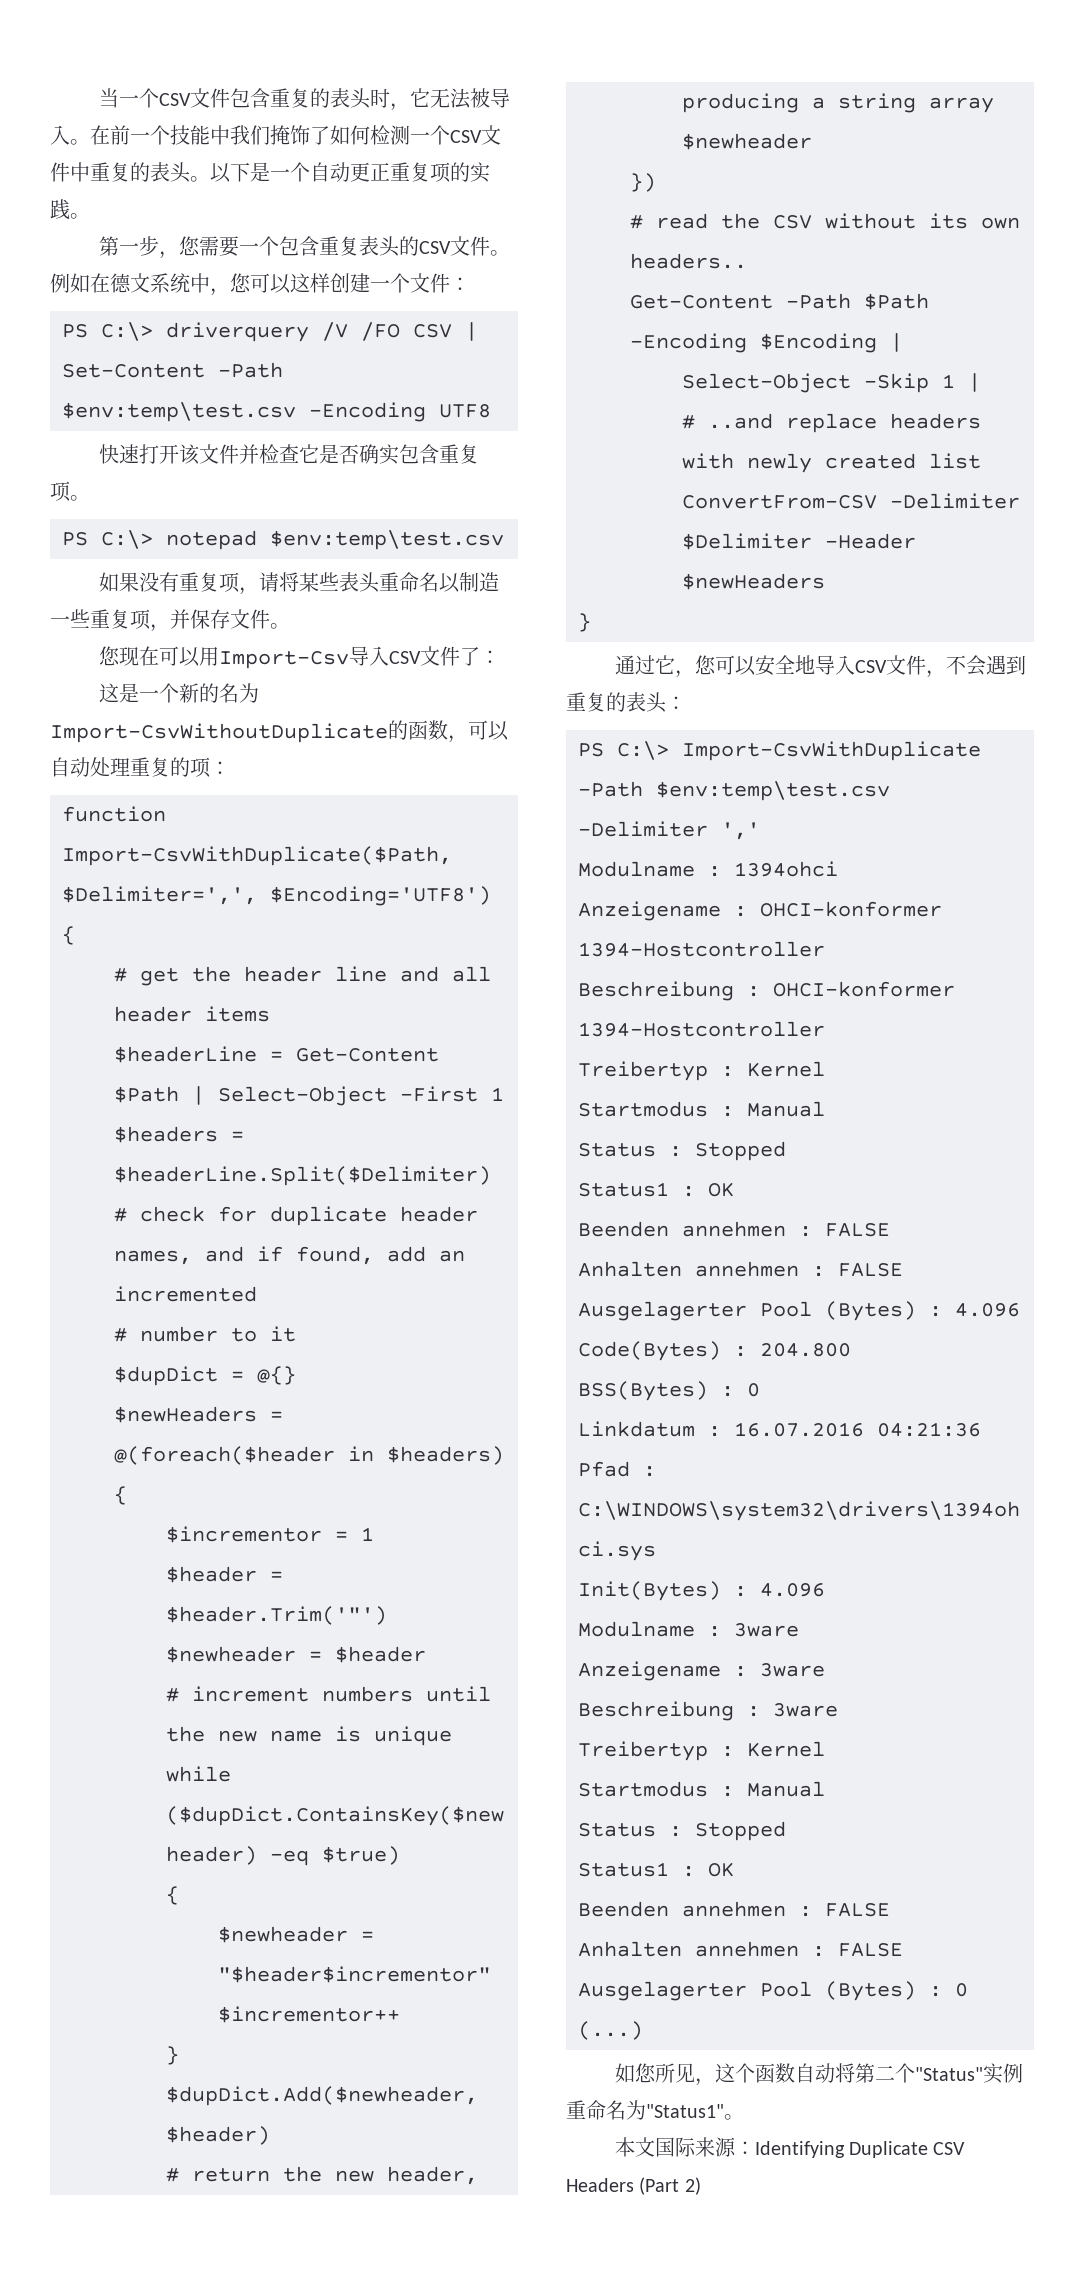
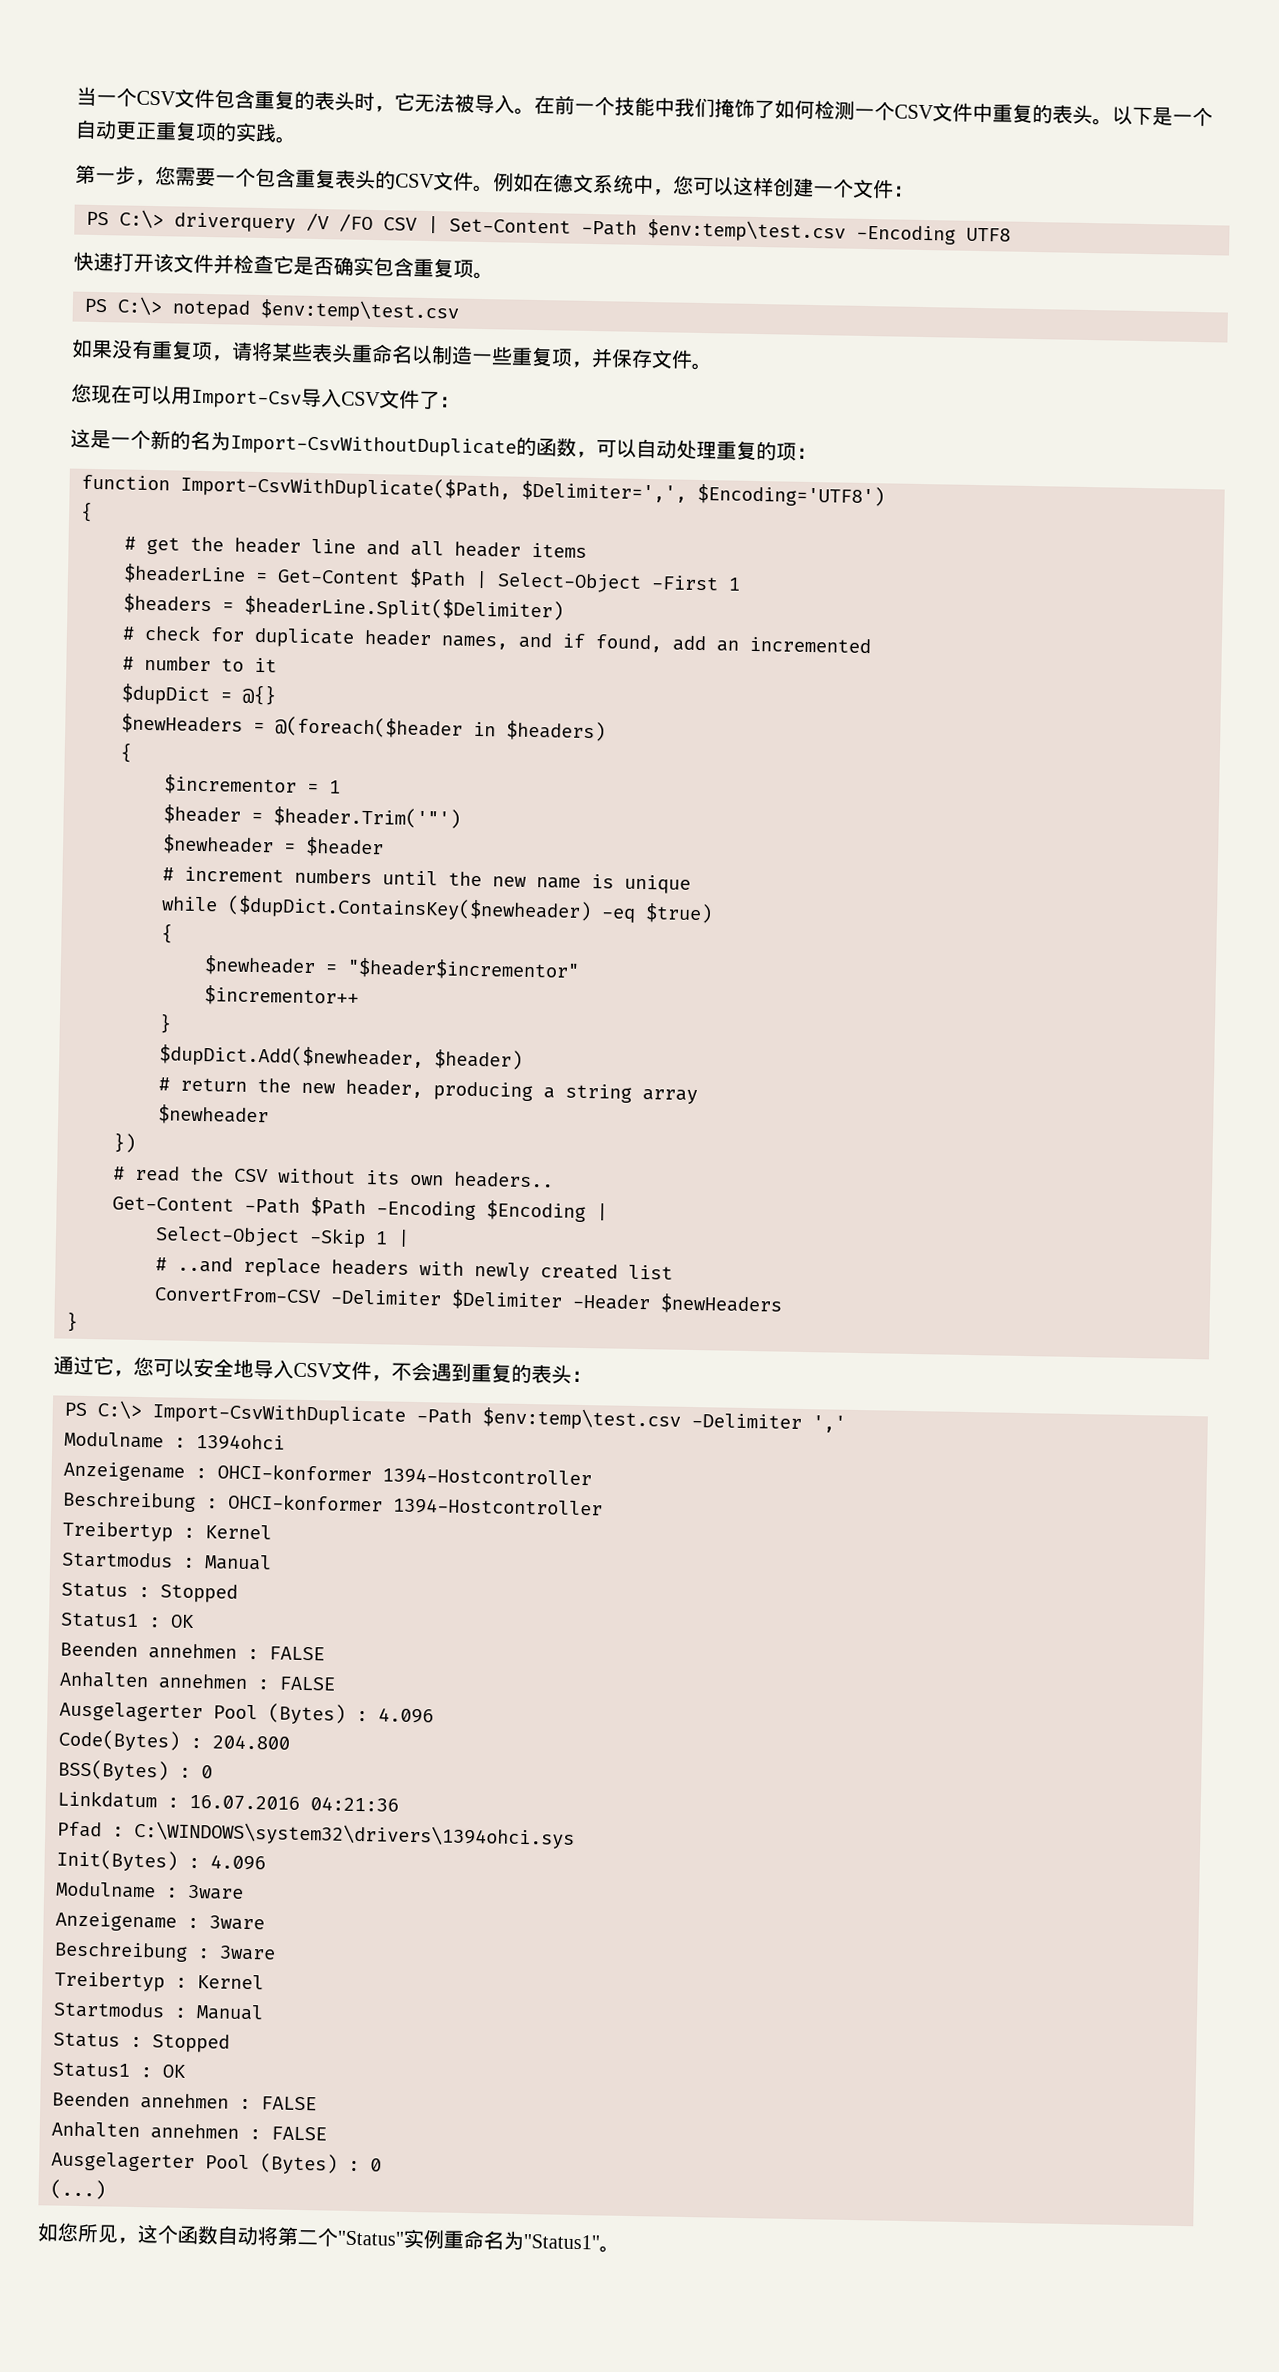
- 本文国际来源：Identifying Duplicate CSV Headers (Part 2)

